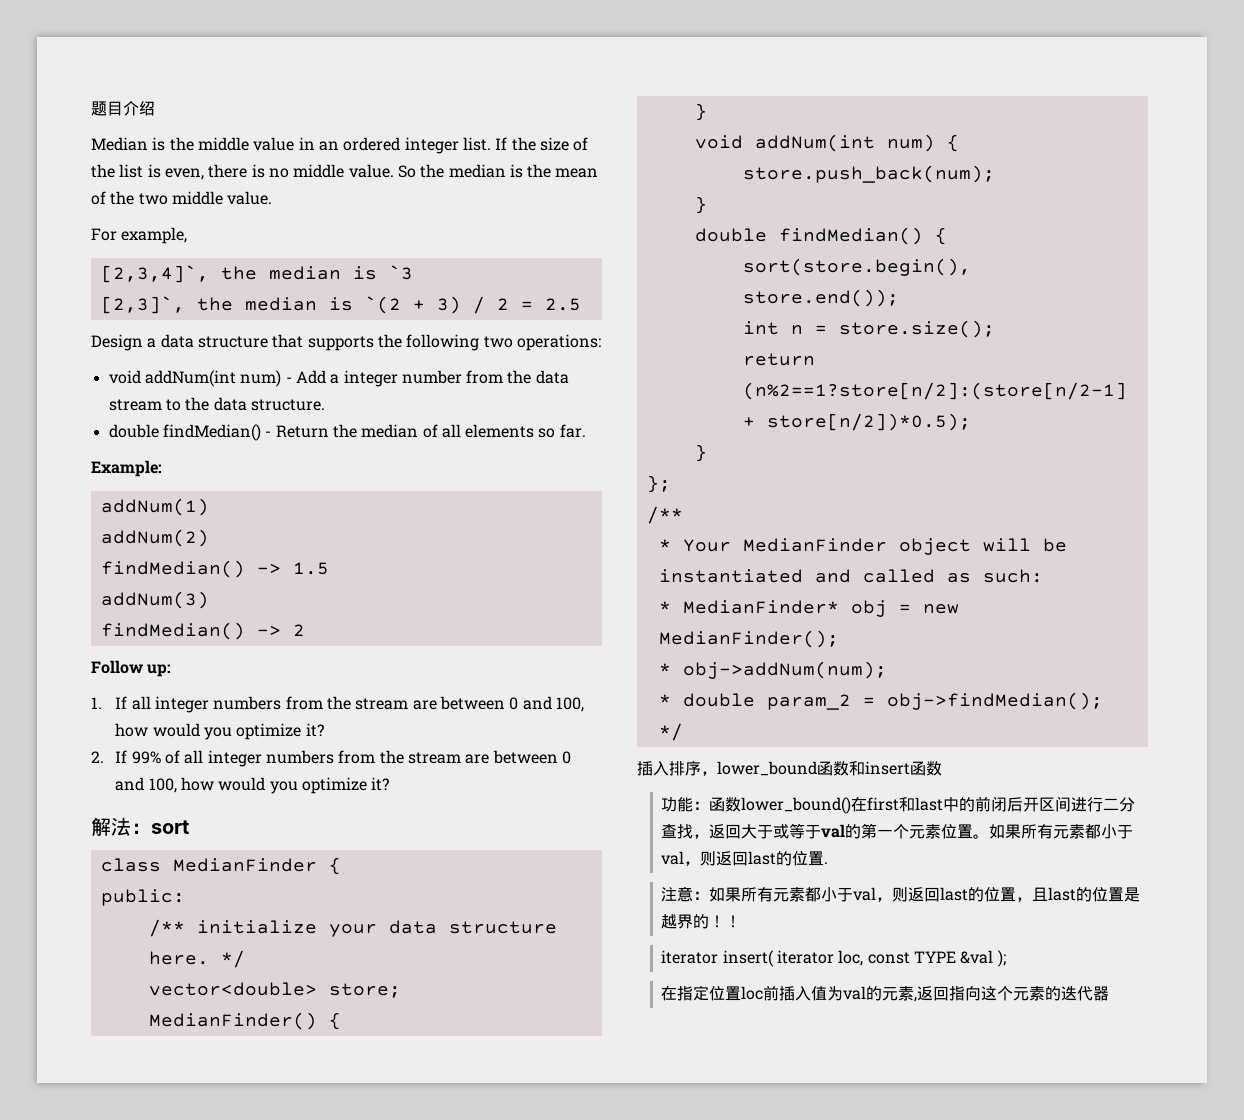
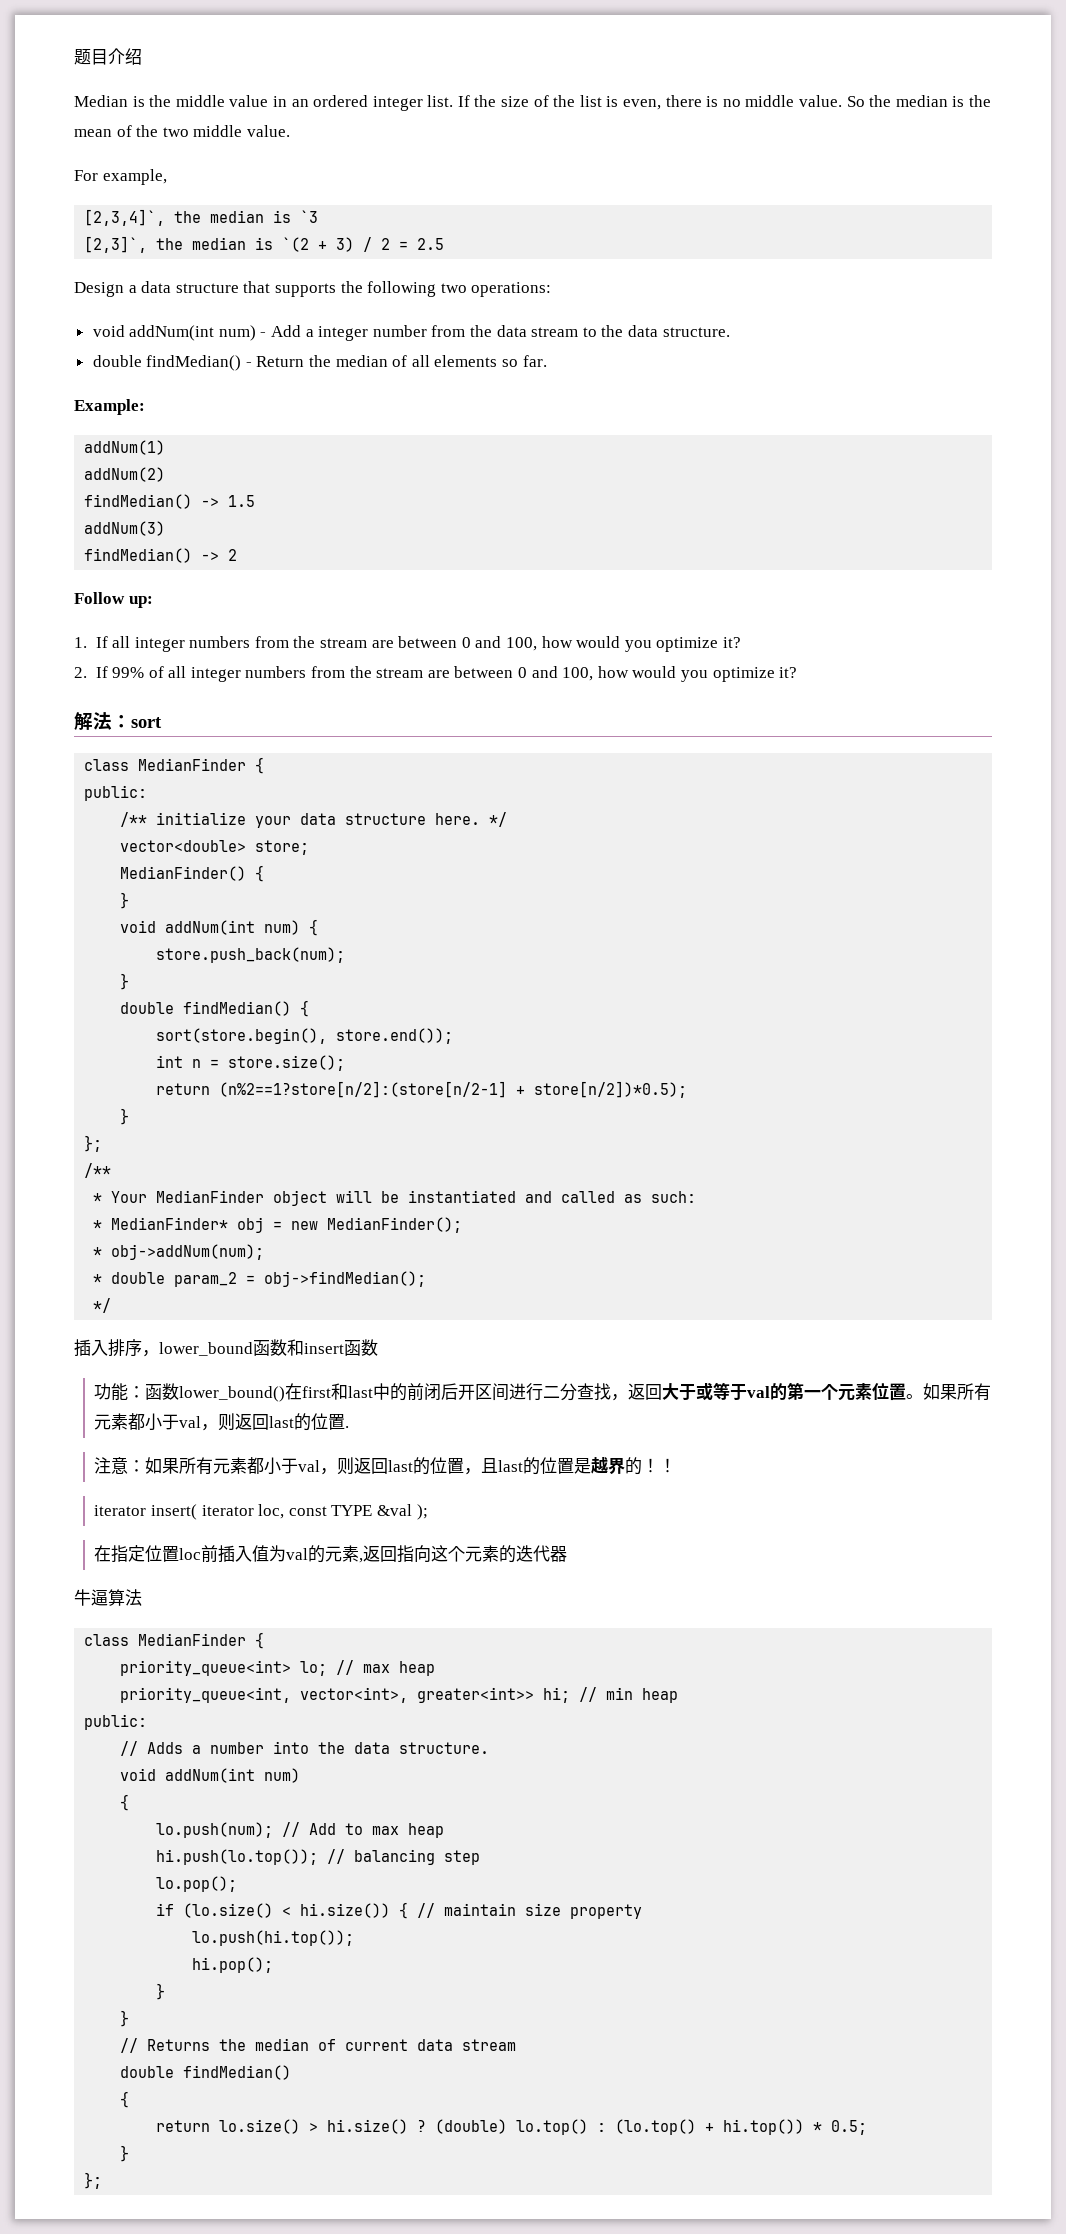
+ 牛逼算法
+ class MedianFinder {
+ priority_queue<int> lo; // max heap
+ priority_queue<int, vector<int>, greater<int>> hi; // min heap
+ public:
+ // Adds a number into the data structure.
+ void addNum(int num)
+ {
+ lo.push(num); // Add to max heap
+ hi.push(lo.top()); // balancing step
+ lo.pop();
+ if (lo.size() < hi.size()) { // maintain size property
+ lo.push(hi.top());
+ hi.pop();
+ }
+ }
+ // Returns the median of current data stream
+ double findMedian()
+ {
+ return lo.size() > hi.size() ? (double) lo.top() : (lo.top() + hi.top()) * 0.5;
+ }
+ };

